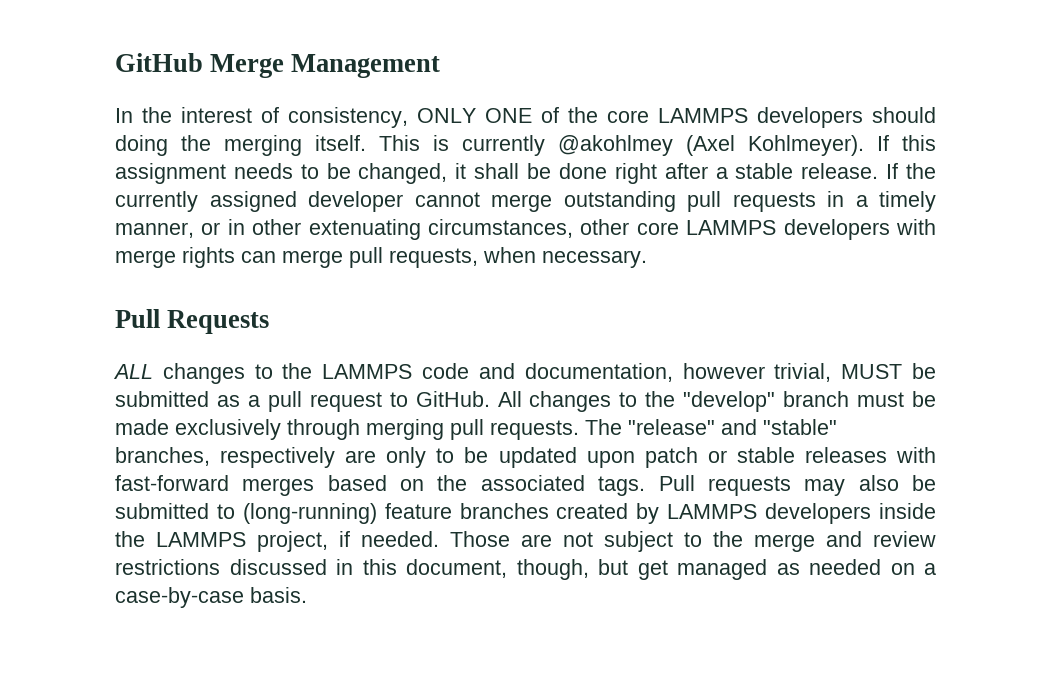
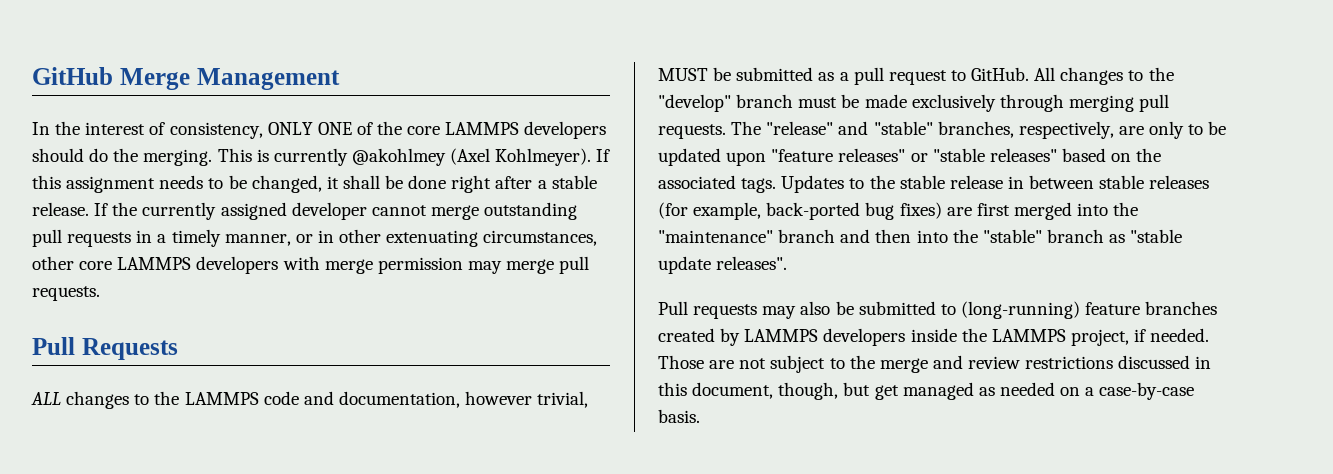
- In the interest of consistency, ONLY ONE of the core LAMMPS developers should doing the merging itself.
+ In the interest of consistency, ONLY ONE of the core LAMMPS developers should do the merging.
- If the currently assigned developer cannot merge outstanding pull requests in a timely manner, or in other extenuating circumstances, other core LAMMPS developers with merge rights can merge pull requests, when necessary.
+ If the currently assigned developer cannot merge outstanding pull requests in a timely manner, or in other extenuating circumstances, other core LAMMPS developers with merge permission may merge pull requests.
- The "release" and "stable" branches, respectively are only to be updated upon patch or stable releases with fast-forward merges based on the associated tags. Pull requests may also be submitted to (long-running) feature branches created by LAMMPS developers inside the LAMMPS project, if needed.
+ The "release" and "stable" branches, respectively, are only to be updated upon "feature releases" or "stable releases" based on the associated tags. Updates to the stable release in between stable releases (for example, back-ported bug fixes) are first merged into the "maintenance" branch and then into the "stable" branch as "stable update releases".
+ Pull requests may also be submitted to (long-running) feature branches created by LAMMPS developers inside the LAMMPS project, if needed.

